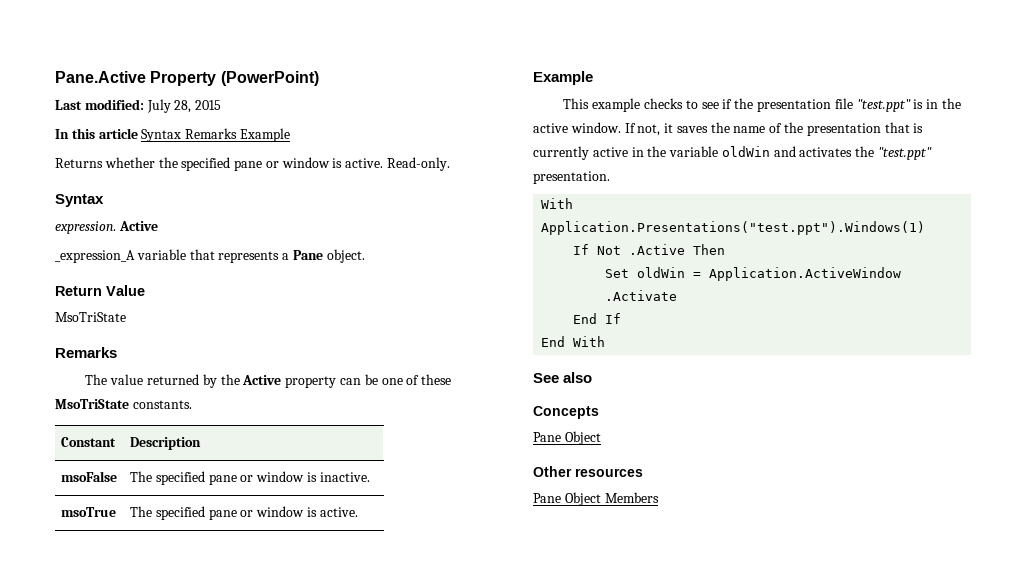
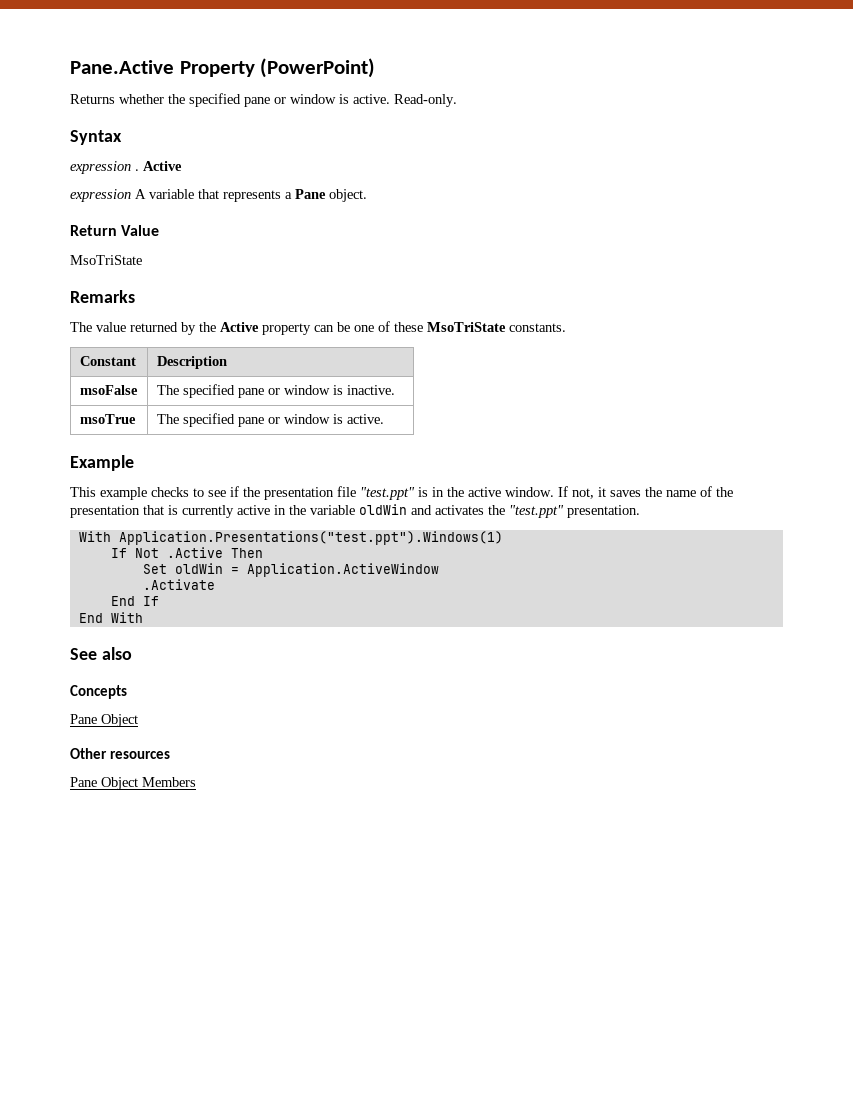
- Last modified: July 28, 2015
- In this article Syntax Remarks Example
- expression.
+ expression .
- _expression_A variable that represents a Pane object.
+ expression A variable that represents a Pane object.

